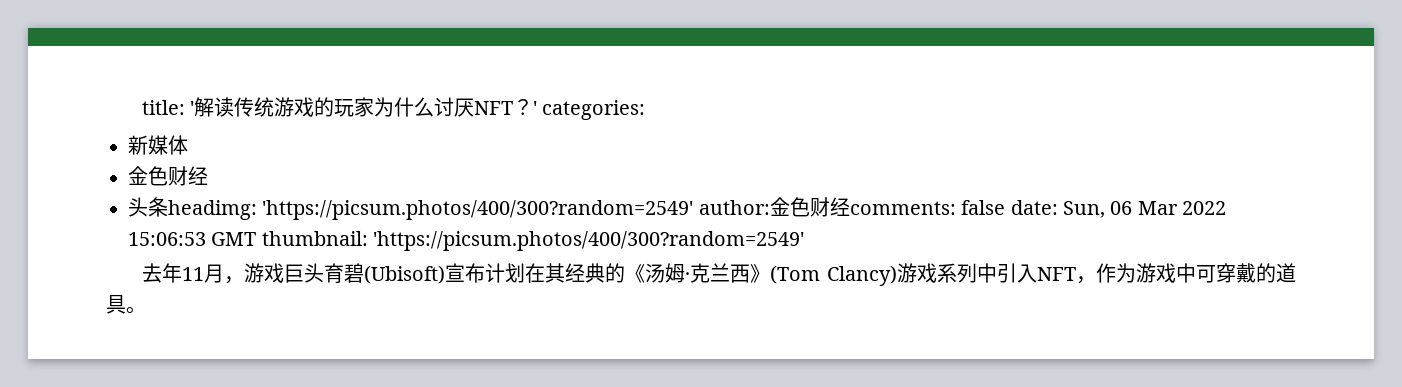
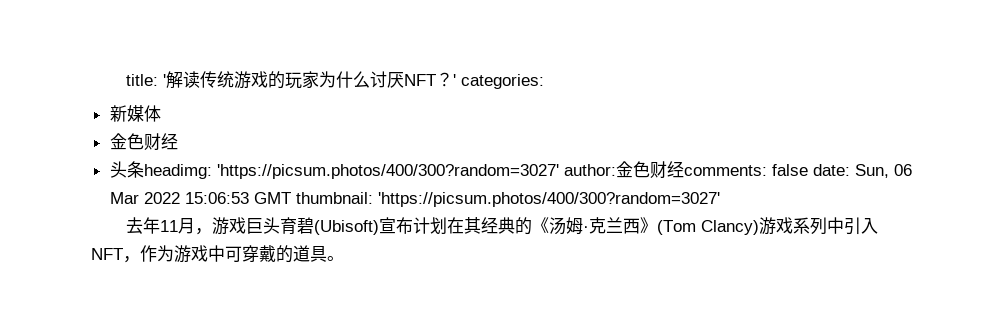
- 头条headimg: 'https://picsum.photos/400/300?random=2549' author:金色财经comments: false date: Sun, 06 Mar 2022 15:06:53 GMT thumbnail: 'https://picsum.photos/400/300?random=2549'
+ 头条headimg: 'https://picsum.photos/400/300?random=3027' author:金色财经comments: false date: Sun, 06 Mar 2022 15:06:53 GMT thumbnail: 'https://picsum.photos/400/300?random=3027'

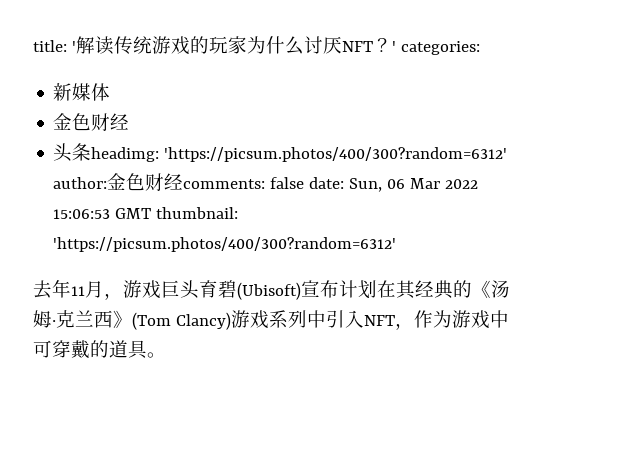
- 头条headimg: 'https://picsum.photos/400/300?random=3027' author:金色财经comments: false date: Sun, 06 Mar 2022 15:06:53 GMT thumbnail: 'https://picsum.photos/400/300?random=3027'
+ 头条headimg: 'https://picsum.photos/400/300?random=6312' author:金色财经comments: false date: Sun, 06 Mar 2022 15:06:53 GMT thumbnail: 'https://picsum.photos/400/300?random=6312'

